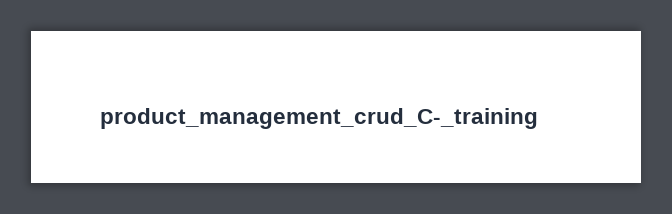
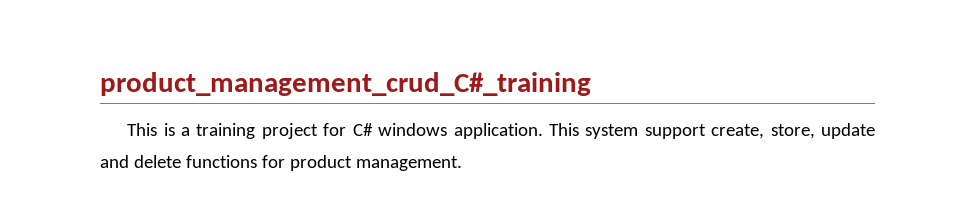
- product_management_crud_C-_training
+ product_management_crud_C#_training
+ This is a training project for C# windows application. This system support create, store, update and delete functions for product management.

